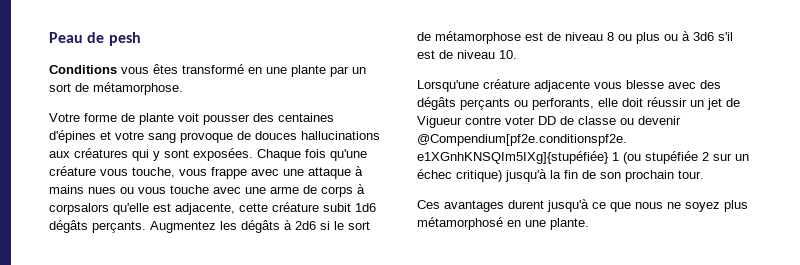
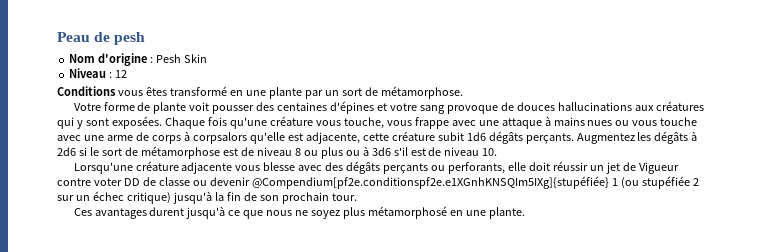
+ Nom d'origine : Pesh Skin
+ Niveau : 12

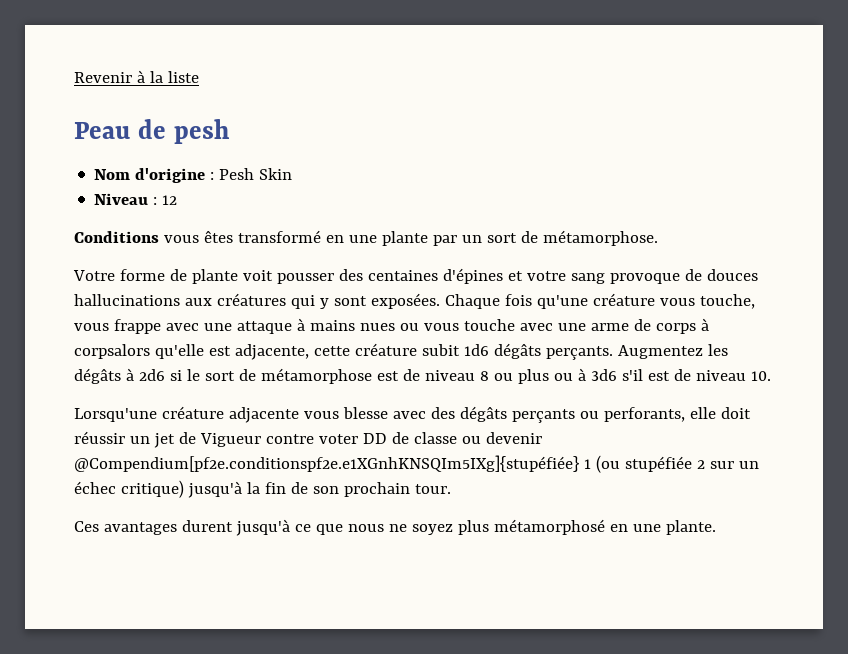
+ Revenir à la liste

